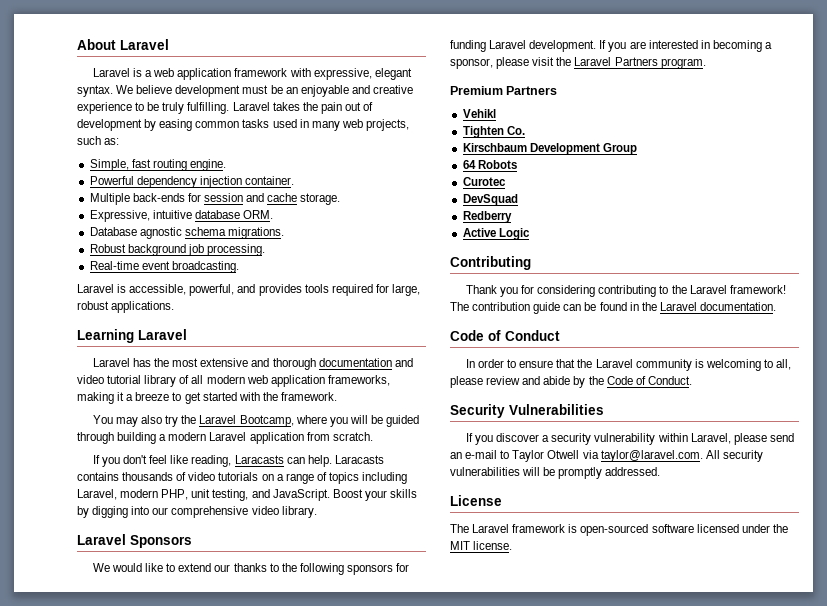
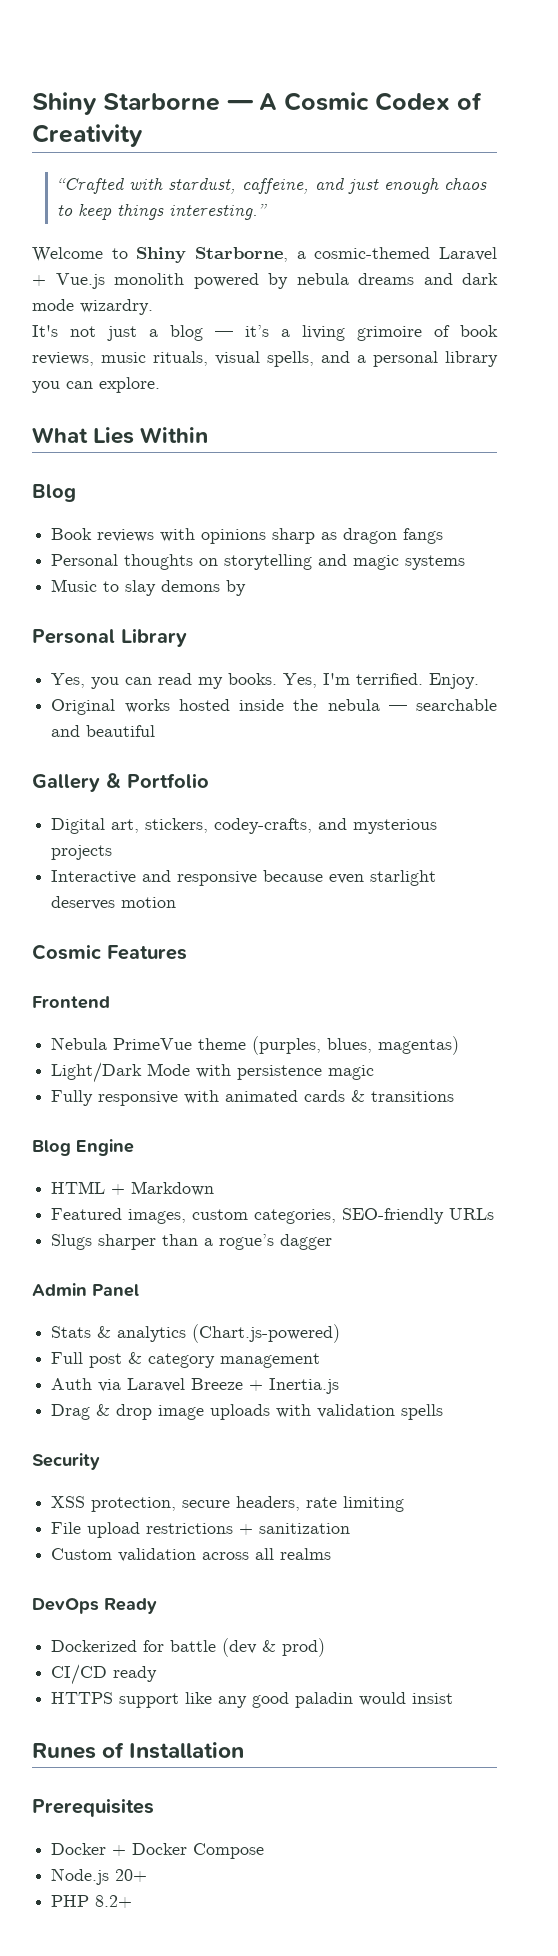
- About Laravel
- Laravel is a web application framework with expressive, elegant syntax. We believe development must be an enjoyable and creative experience to be truly fulfilling. Laravel takes the pain out of development by easing common tasks used in many web projects, such as:
- Simple, fast routing engine.
- Powerful dependency injection container.
- Multiple back-ends for session and cache storage.
- Expressive, intuitive database ORM.
- Database agnostic schema migrations.
- Robust background job processing.
- Real-time event broadcasting.
- Laravel is accessible, powerful, and provides tools required for large, robust applications.
- Learning Laravel
- Laravel has the most extensive and thorough documentation and video tutorial library of all modern web application frameworks, making it a breeze to get started with the framework.
- You may also try the Laravel Bootcamp, where you will be guided through building a modern Laravel application from scratch.
- If you don't feel like reading, Laracasts can help. Laracasts contains thousands of video tutorials on a range of topics including Laravel, modern PHP, unit testing, and JavaScript. Boost your skills by digging into our comprehensive video library.
- Laravel Sponsors
- We would like to extend our thanks to the following sponsors for funding Laravel development. If you are interested in becoming a sponsor, please visit the Laravel Partners program.
- Premium Partners
- Vehikl
- Tighten Co.
- Kirschbaum Development Group
- 64 Robots
- Curotec
- DevSquad
- Redberry
- Active Logic
- Contributing
- Thank you for considering contributing to the Laravel framework! The contribution guide can be found in the Laravel documentation.
- Code of Conduct
- In order to ensure that the Laravel community is welcoming to all, please review and abide by the Code of Conduct.
- Security Vulnerabilities
- If you discover a security vulnerability within Laravel, please send an e-mail to Taylor Otwell via taylor@laravel.com. All security vulnerabilities will be promptly addressed.
- License
- The Laravel framework is open-sourced software licensed under the MIT license.
+ Shiny Starborne — A Cosmic Codex of Creativity
+ “Crafted with stardust, caffeine, and just enough chaos to keep things interesting.”
+ Welcome to Shiny Starborne, a cosmic-themed Laravel + Vue.js monolith powered by nebula dreams and dark mode wizardry.
+ It's not just a blog — it’s a living grimoire of book reviews, music rituals, visual spells, and a personal library you can explore.
+ What Lies Within
+ Blog
+ Book reviews with opinions sharp as dragon fangs
+ Personal thoughts on storytelling and magic systems
+ Music to slay demons by
+ Personal Library
+ Yes, you can read my books. Yes, I'm terrified. Enjoy.
+ Original works hosted inside the nebula — searchable and beautiful
+ Gallery & Portfolio
+ Digital art, stickers, codey-crafts, and mysterious projects
+ Interactive and responsive because even starlight deserves motion
+ Cosmic Features
+ Frontend
+ Nebula PrimeVue theme (purples, blues, magentas)
+ Light/Dark Mode with persistence magic
+ Fully responsive with animated cards & transitions
+ Blog Engine
+ HTML + Markdown
+ Featured images, custom categories, SEO-friendly URLs
+ Slugs sharper than a rogue’s dagger
+ Admin Panel
+ Stats & analytics (Chart.js-powered)
+ Full post & category management
+ Auth via Laravel Breeze + Inertia.js
+ Drag & drop image uploads with validation spells
+ Security
+ XSS protection, secure headers, rate limiting
+ File upload restrictions + sanitization
+ Custom validation across all realms
+ DevOps Ready
+ Dockerized for battle (dev & prod)
+ CI/CD ready
+ HTTPS support like any good paladin would insist
+ Runes of Installation
+ Prerequisites
+ Docker + Docker Compose
+ Node.js 20+
+ PHP 8.2+

